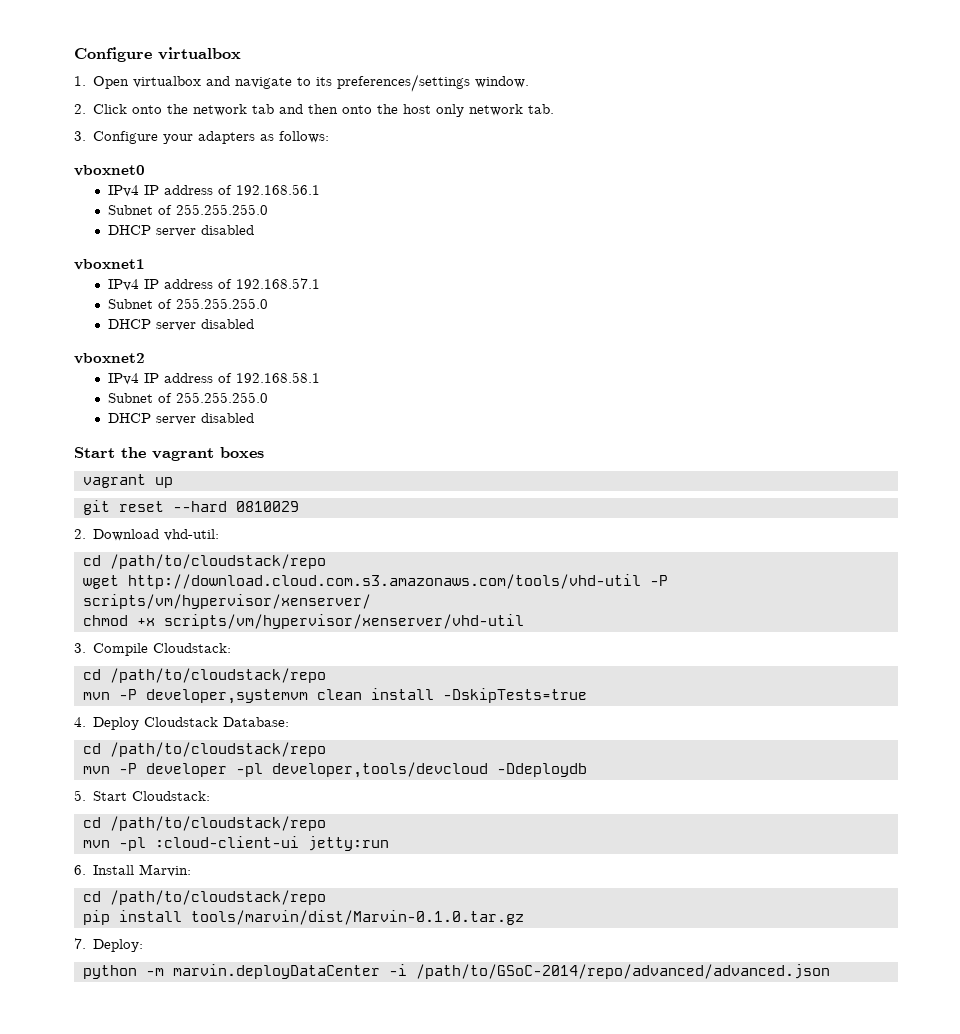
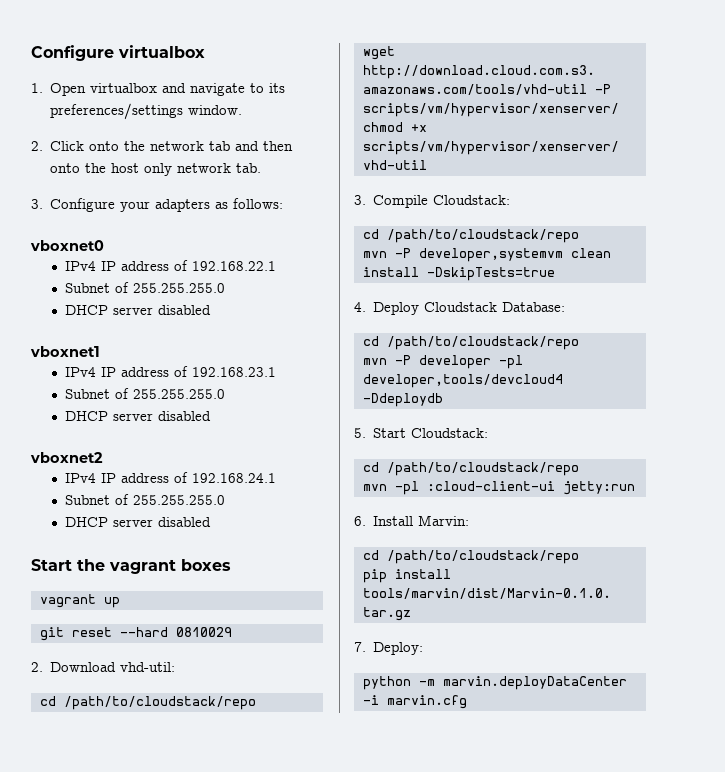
- IPv4 IP address of 192.168.56.1
+ IPv4 IP address of 192.168.22.1
- IPv4 IP address of 192.168.57.1
+ IPv4 IP address of 192.168.23.1
- IPv4 IP address of 192.168.58.1
+ IPv4 IP address of 192.168.24.1
- mvn -P developer -pl developer,tools/devcloud -Ddeploydb
+ mvn -P developer -pl developer,tools/devcloud4 -Ddeploydb
- python -m marvin.deployDataCenter -i /path/to/GSoC-2014/repo/advanced/advanced.json
+ python -m marvin.deployDataCenter -i marvin.cfg

